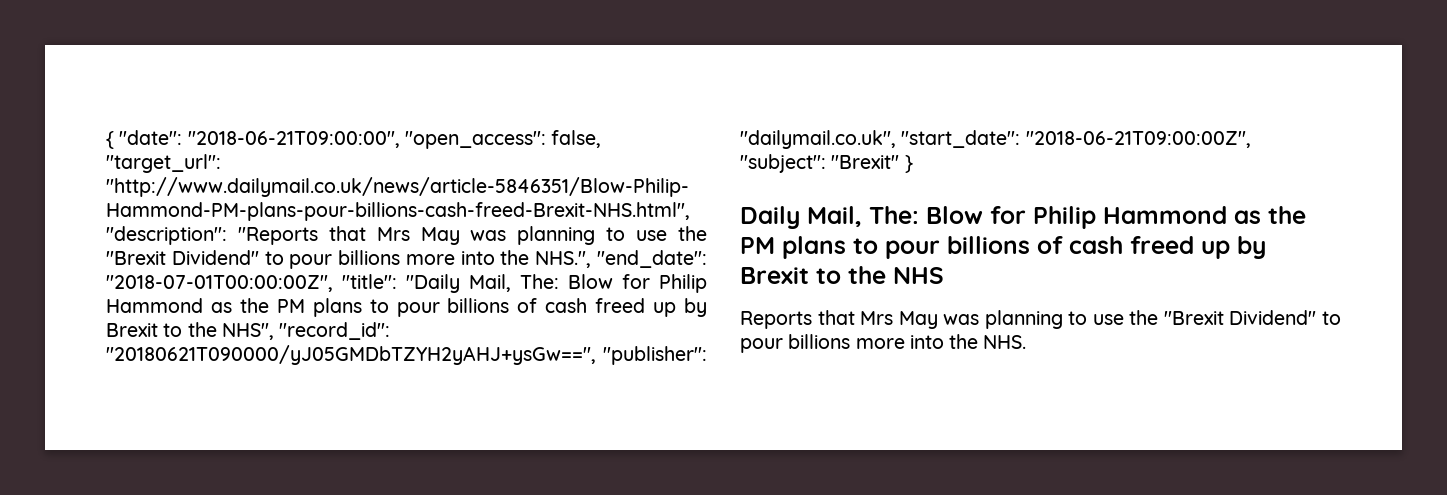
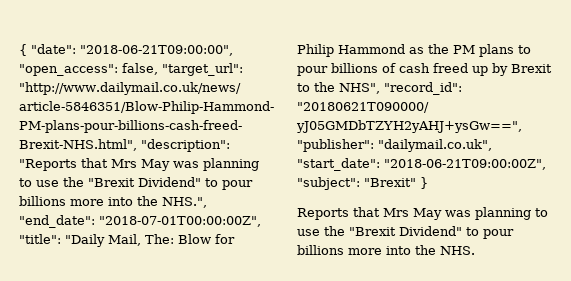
- Daily Mail, The: Blow for Philip Hammond as the PM plans to pour billions of cash freed up by Brexit to the NHS

